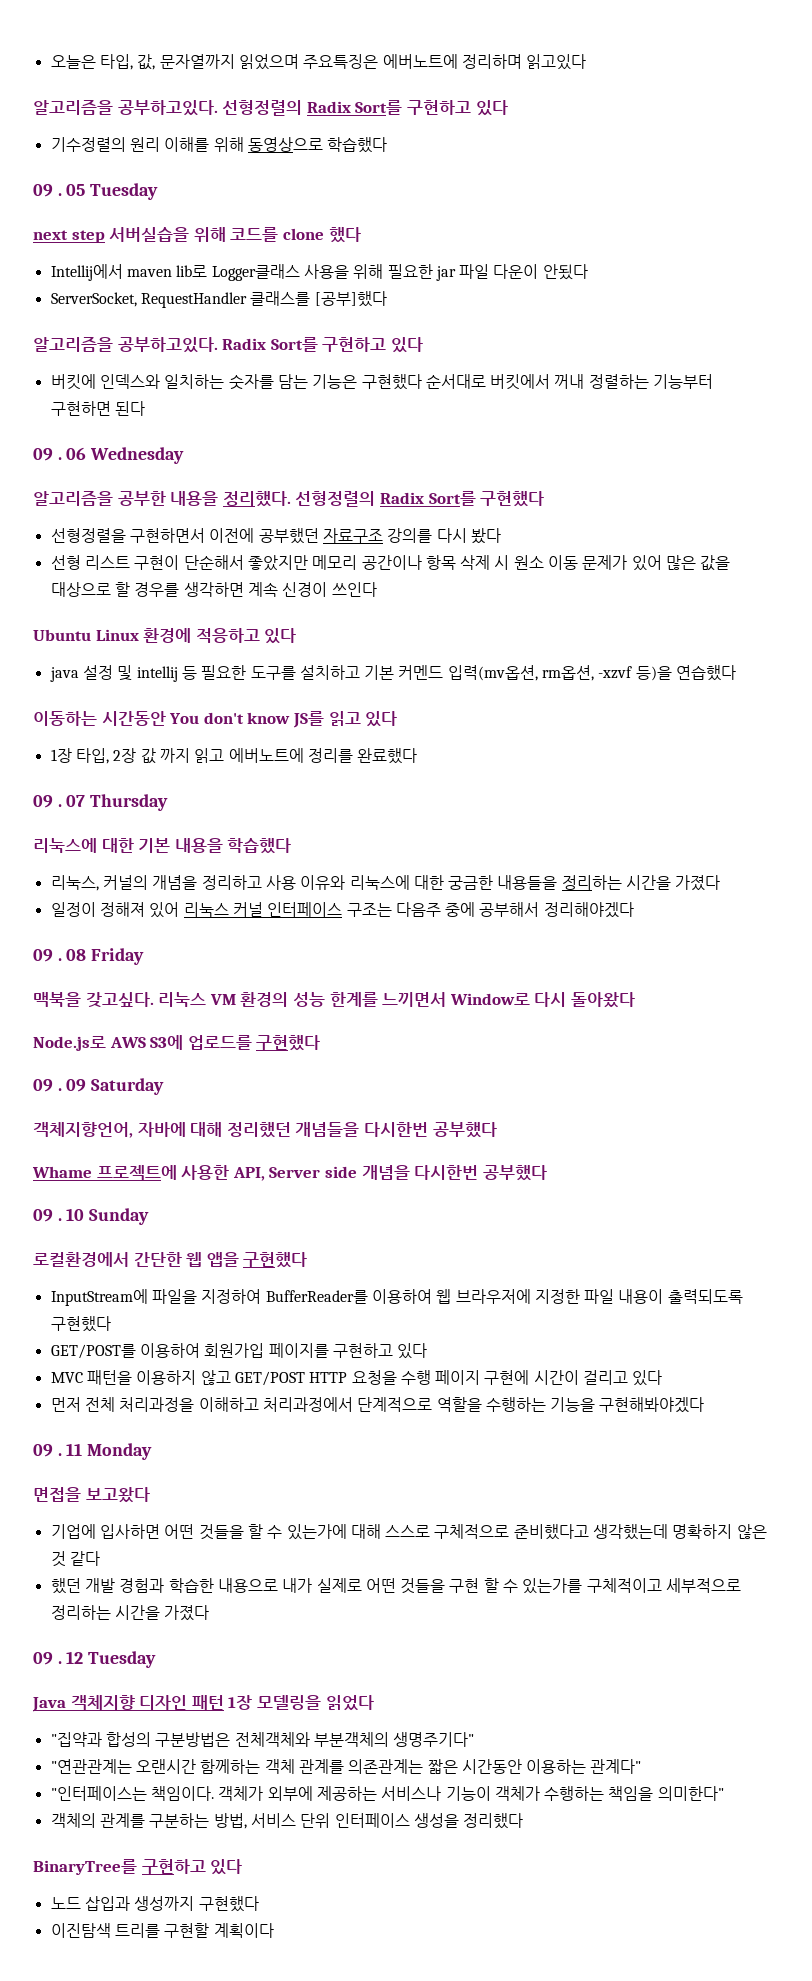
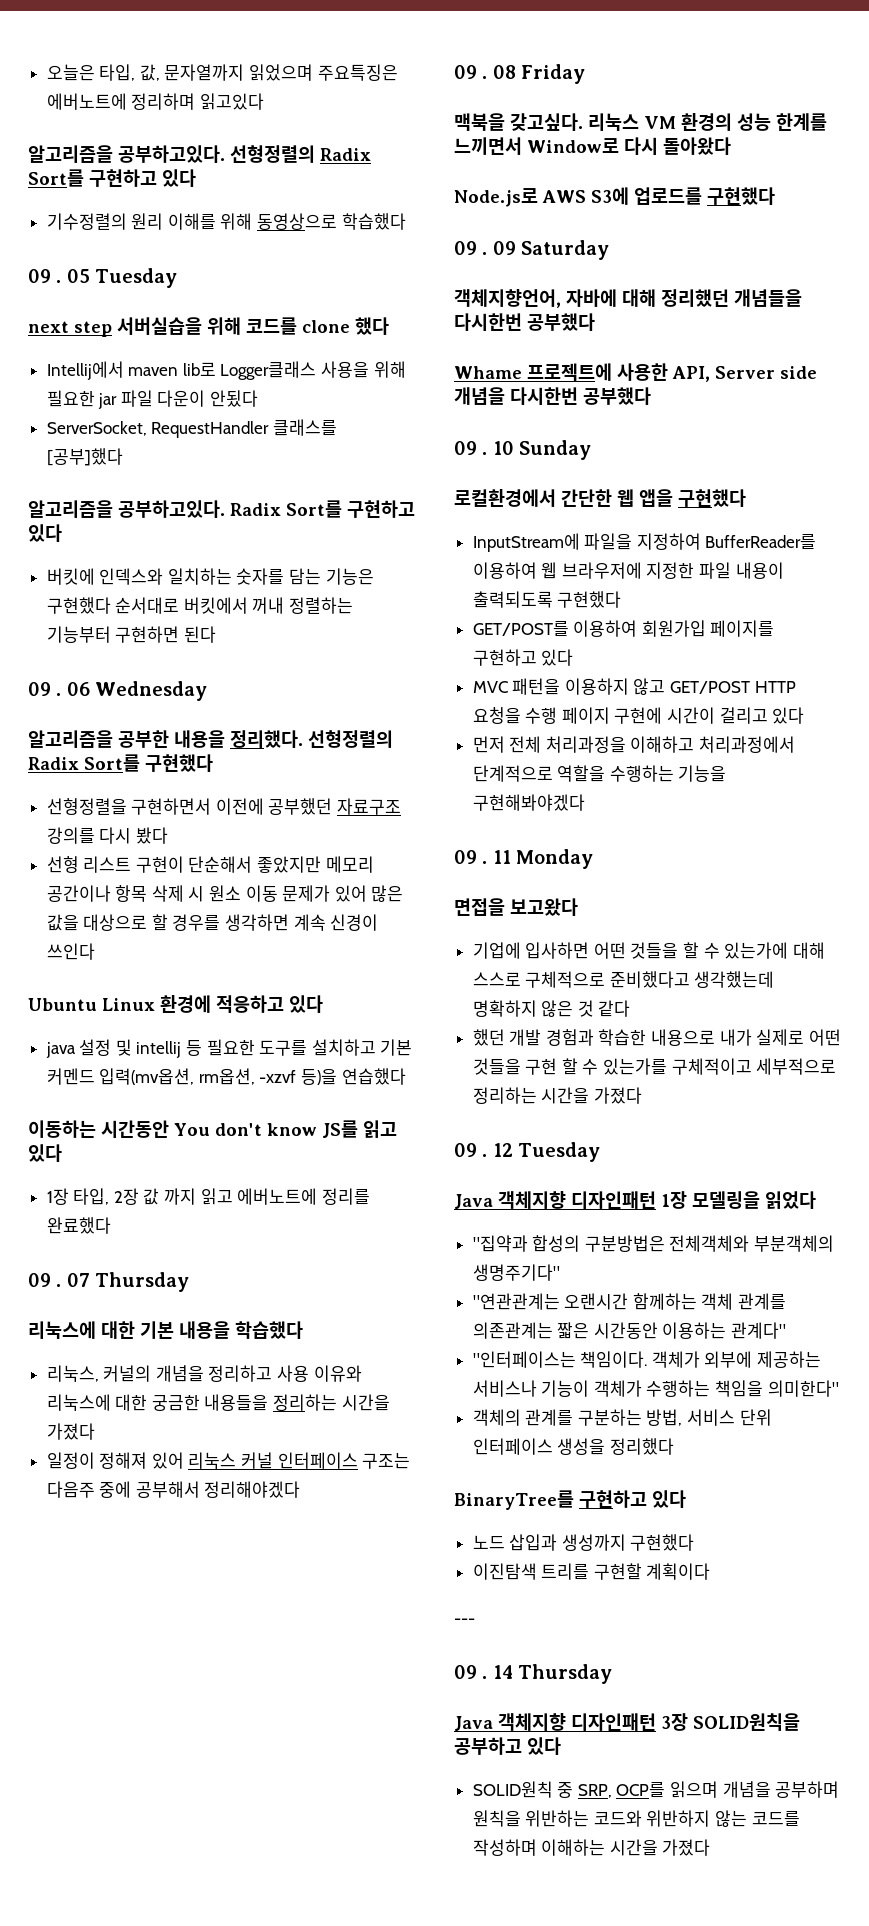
- Java 객체지향 디자인 패턴 1장 모델링을 읽었다
+ Java 객체지향 디자인패턴 1장 모델링을 읽었다
+ ---
+ 09 . 14 Thursday
+ Java 객체지향 디자인패턴 3장 SOLID원칙을 공부하고 있다
+ SOLID원칙 중 SRP, OCP를 읽으며 개념을 공부하며 원칙을 위반하는 코드와 위반하지 않는 코드를 작성하며 이해하는 시간을 가졌다

